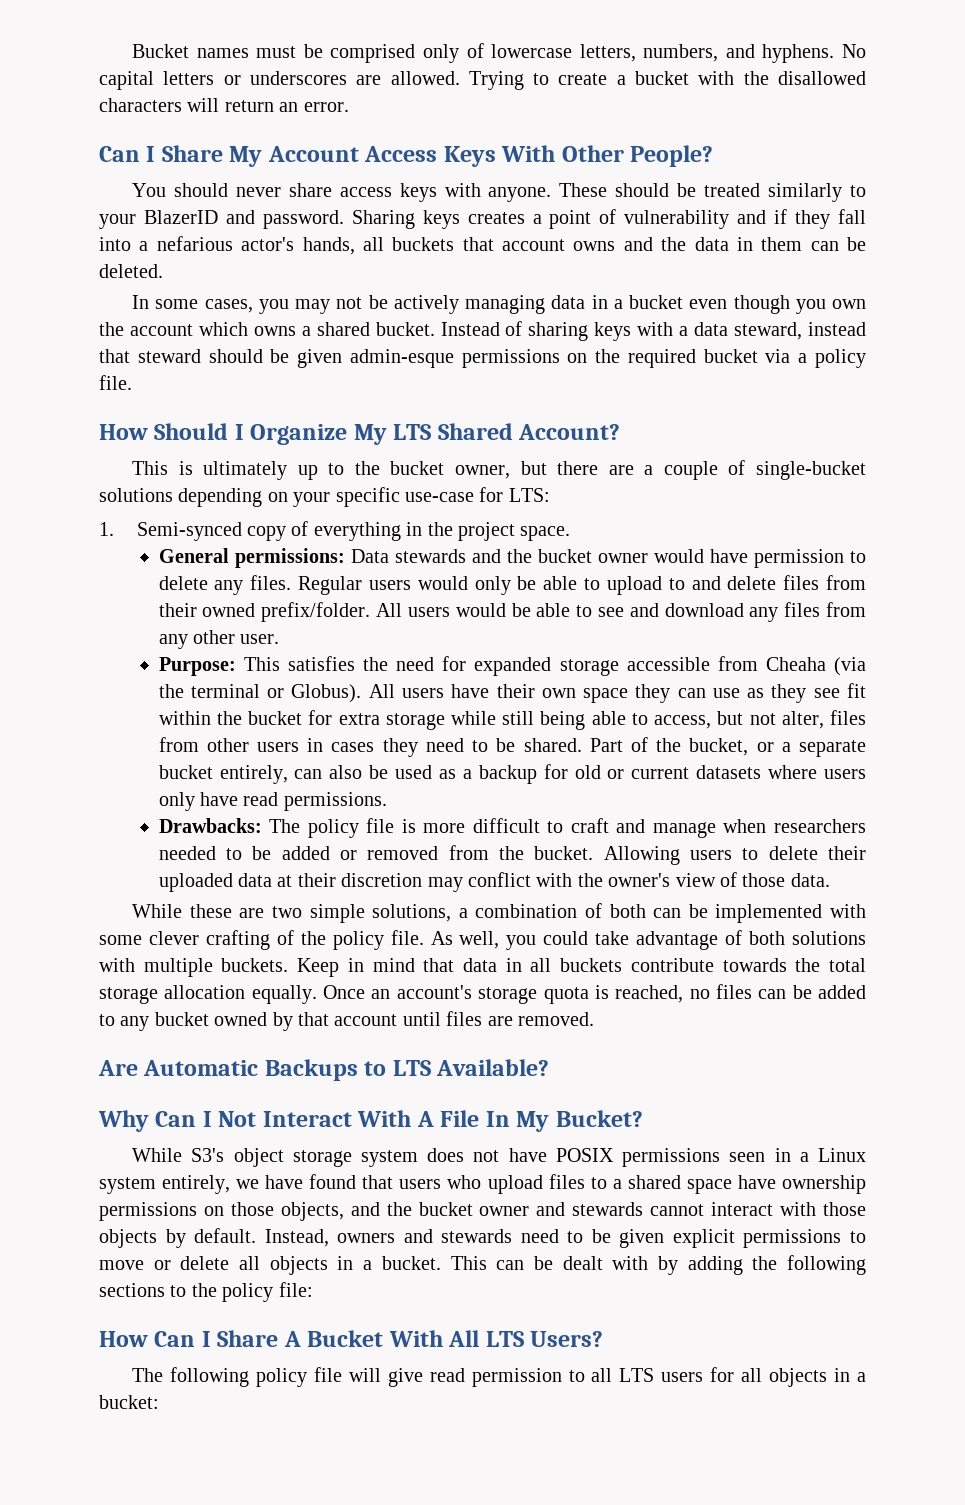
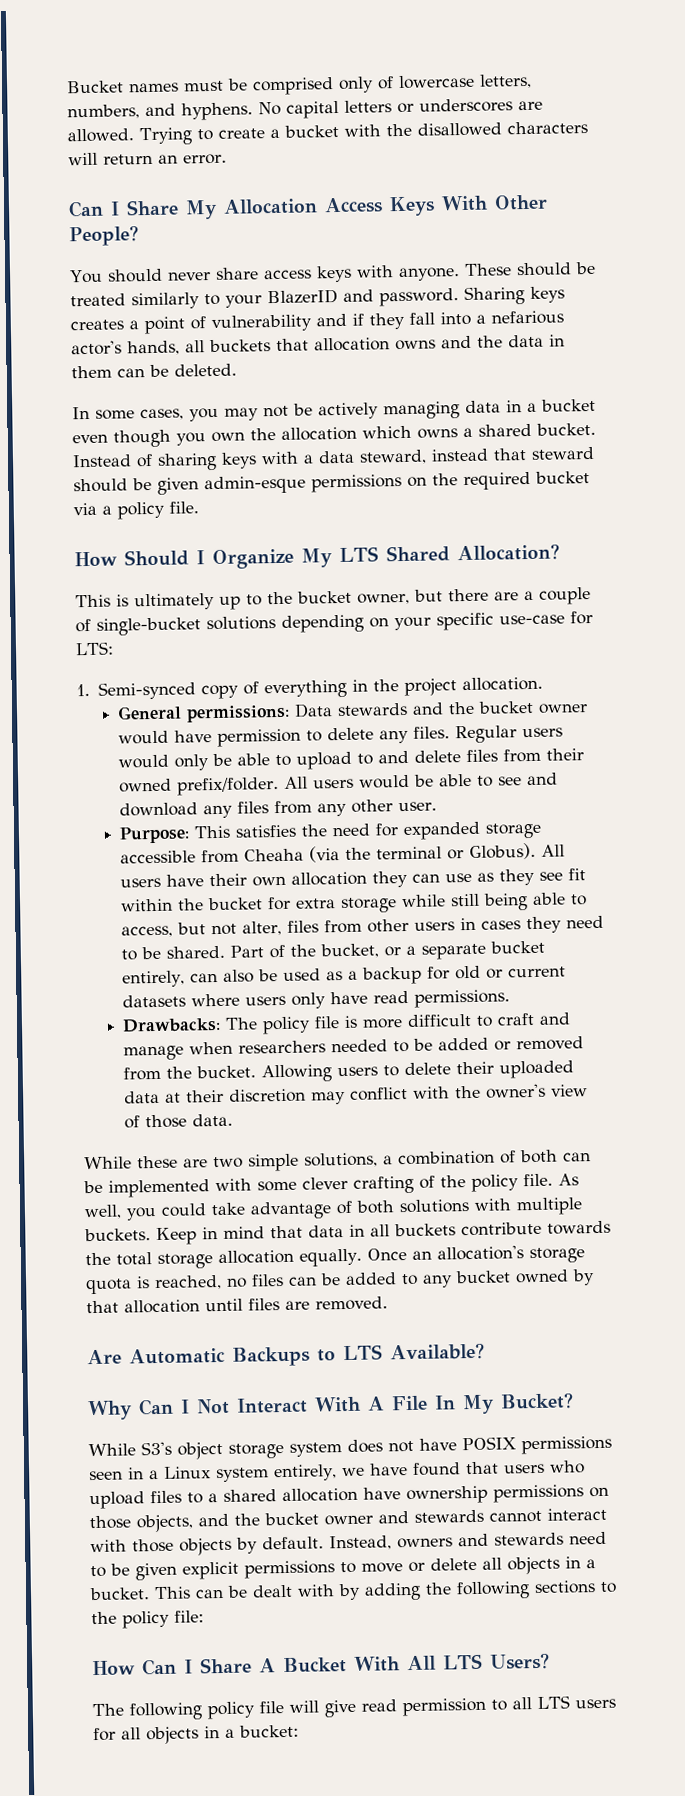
- Can I Share My Account Access Keys With Other People?
+ Can I Share My Allocation Access Keys With Other People?
- Sharing keys creates a point of vulnerability and if they fall into a nefarious actor's hands, all buckets that account owns and the data in them can be deleted.
+ Sharing keys creates a point of vulnerability and if they fall into a nefarious actor's hands, all buckets that allocation owns and the data in them can be deleted.
- In some cases, you may not be actively managing data in a bucket even though you own the account which owns a shared bucket.
+ In some cases, you may not be actively managing data in a bucket even though you own the allocation which owns a shared bucket.
- How Should I Organize My LTS Shared Account?
+ How Should I Organize My LTS Shared Allocation?
- 1. Semi-synced copy of everything in the project space.
+ 1. Semi-synced copy of everything in the project allocation.
- All users have their own space they can use as they see fit within the bucket for extra storage while still being able to access, but not alter, files from other users in cases they need to be shared.
+ All users have their own allocation they can use as they see fit within the bucket for extra storage while still being able to access, but not alter, files from other users in cases they need to be shared.
- Once an account's storage quota is reached, no files can be added to any bucket owned by that account until files are removed.
+ Once an allocation's storage quota is reached, no files can be added to any bucket owned by that allocation until files are removed.
- While S3's object storage system does not have POSIX permissions seen in a Linux system entirely, we have found that users who upload files to a shared space have ownership permissions on those objects, and the bucket owner and stewards cannot interact with those objects by default.
+ While S3's object storage system does not have POSIX permissions seen in a Linux system entirely, we have found that users who upload files to a shared allocation have ownership permissions on those objects, and the bucket owner and stewards cannot interact with those objects by default.

